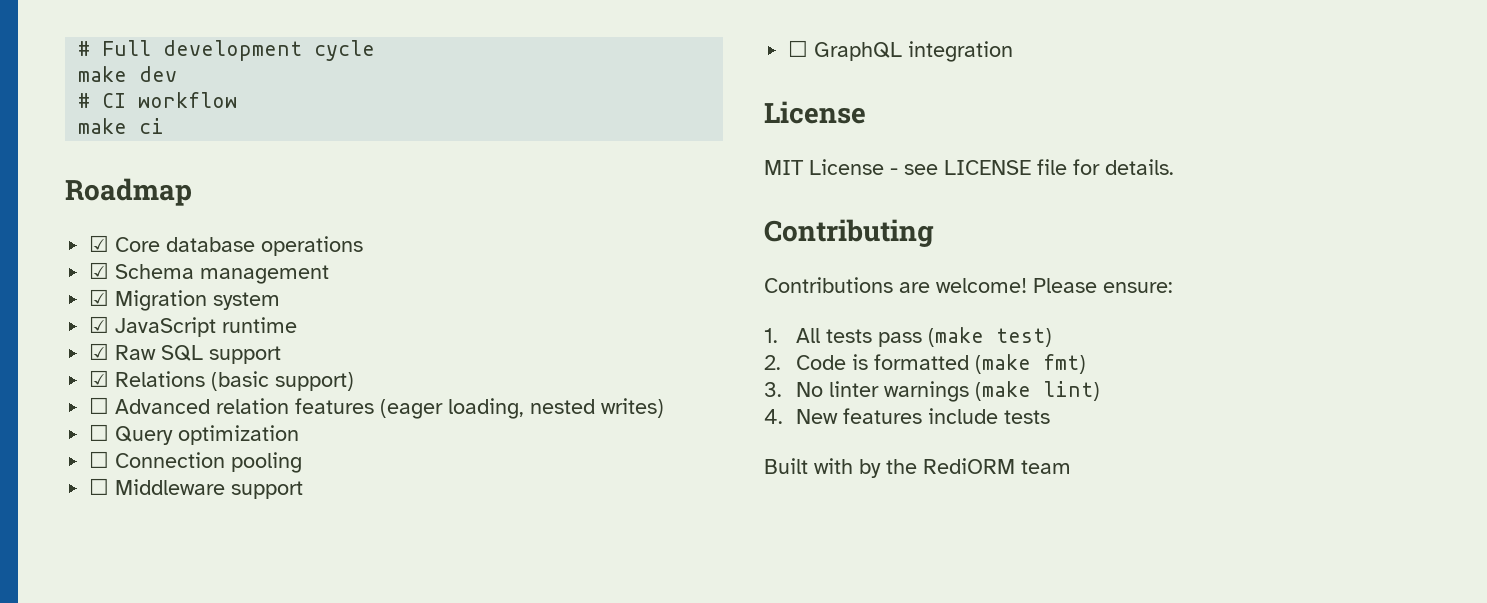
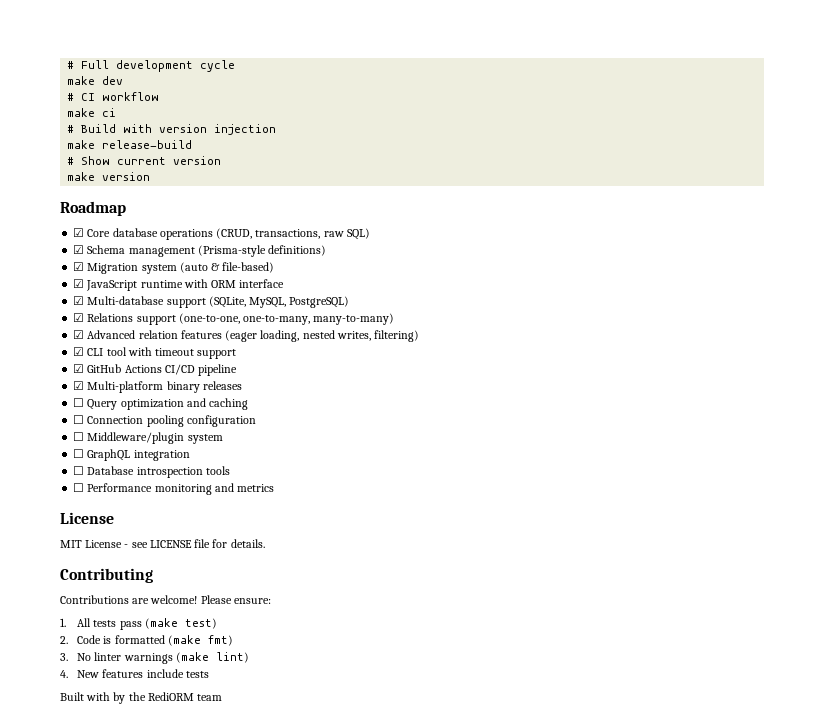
+ # Build with version injection
+ make release-build
+ # Show current version
+ make version
- ☑ Core database operations
+ ☑ Core database operations (CRUD, transactions, raw SQL)
- ☑ Schema management
+ ☑ Schema management (Prisma-style definitions)
- ☑ Migration system
+ ☑ Migration system (auto & file-based)
- ☑ JavaScript runtime
- ☑ Raw SQL support
+ ☑ JavaScript runtime with ORM interface
+ ☑ Multi-database support (SQLite, MySQL, PostgreSQL)
- ☑ Relations (basic support)
- ☐ Advanced relation features (eager loading, nested writes)
+ ☑ Relations support (one-to-one, one-to-many, many-to-many)
+ ☑ Advanced relation features (eager loading, nested writes, filtering)
+ ☑ CLI tool with timeout support
+ ☑ GitHub Actions CI/CD pipeline
+ ☑ Multi-platform binary releases
- ☐ Query optimization
+ ☐ Query optimization and caching
- ☐ Connection pooling
- ☐ Middleware support
+ ☐ Connection pooling configuration
+ ☐ Middleware/plugin system
+ ☐ Database introspection tools
+ ☐ Performance monitoring and metrics

